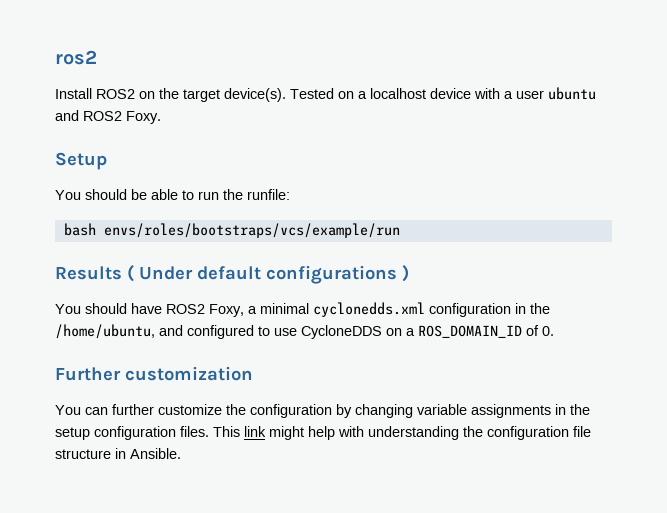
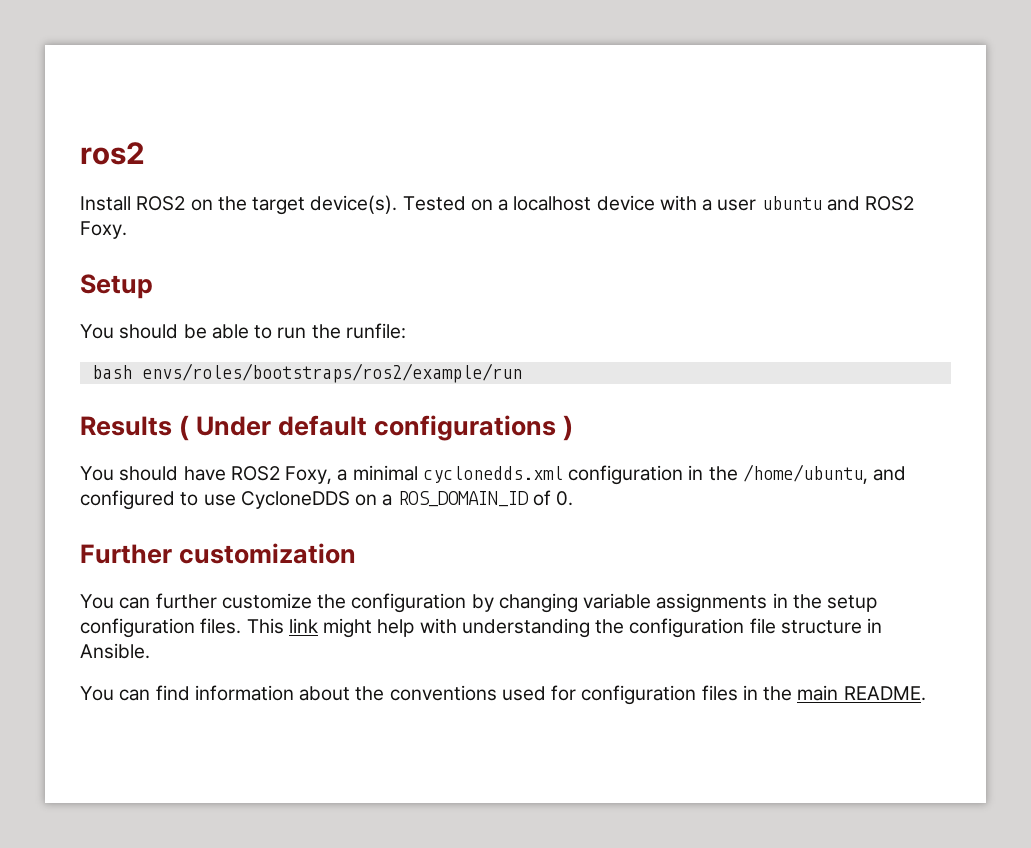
- bash envs/roles/bootstraps/vcs/example/run
+ bash envs/roles/bootstraps/ros2/example/run
+ You can find information about the conventions used for configuration files in the main README.

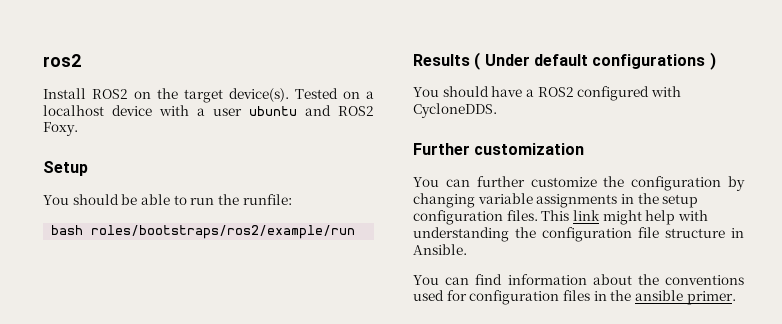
- bash envs/roles/bootstraps/ros2/example/run
+ bash roles/bootstraps/ros2/example/run
- You should have ROS2 Foxy, a minimal cyclonedds.xml configuration in the /home/ubuntu, and configured to use CycloneDDS on a ROS_DOMAIN_ID of 0.
+ You should have a ROS2 configured with CycloneDDS.
- You can find information about the conventions used for configuration files in the main README.
+ You can find information about the conventions used for configuration files in the ansible primer.

